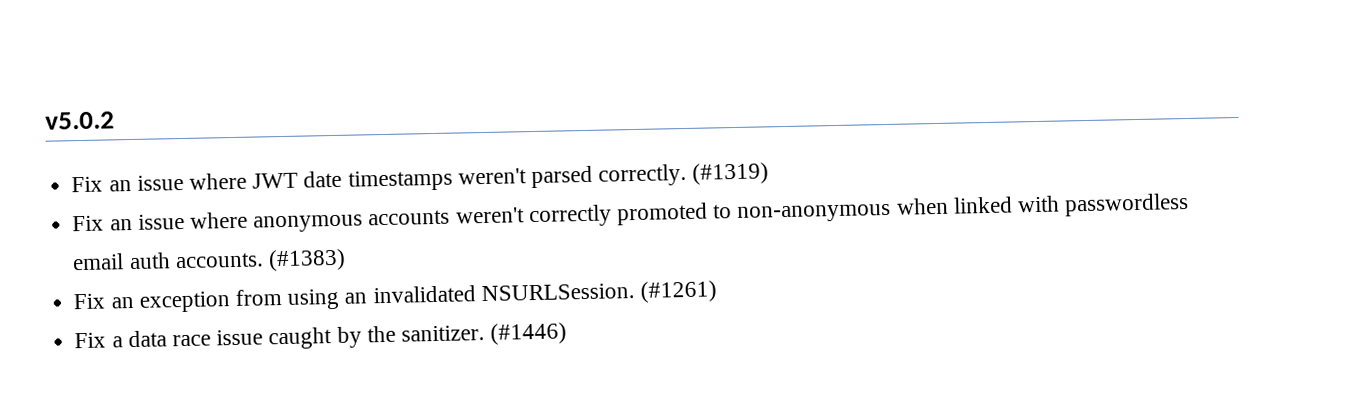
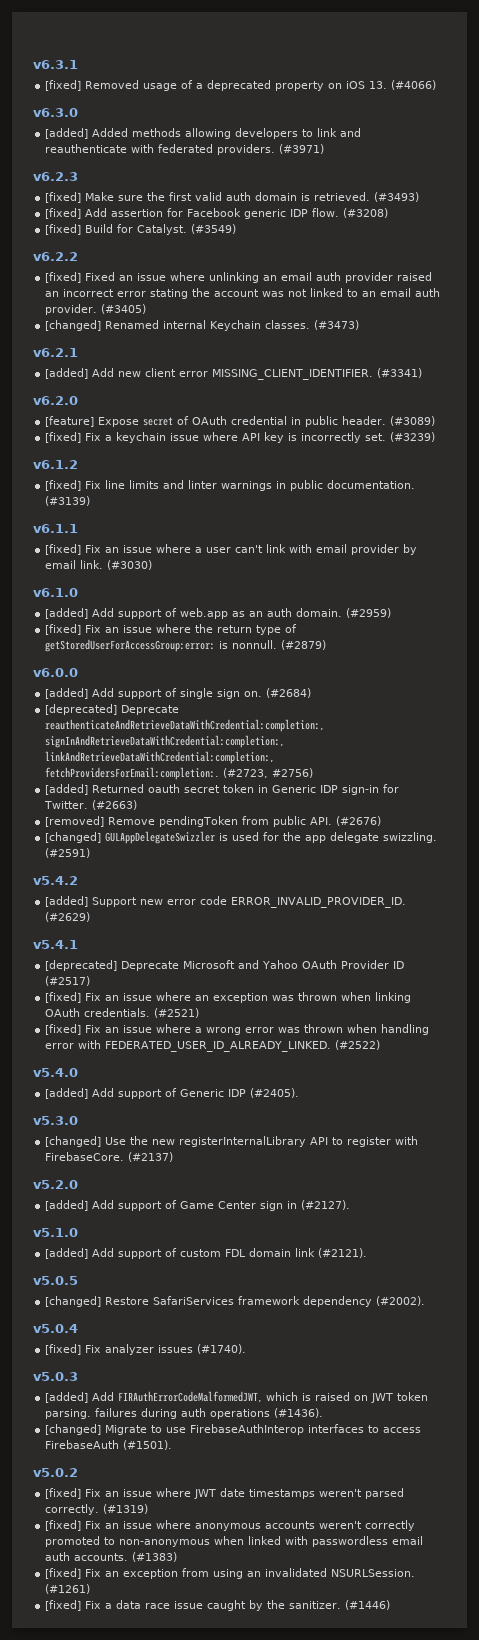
+ v6.3.1
+ [fixed] Removed usage of a deprecated property on iOS 13. (#4066)
+ v6.3.0
+ [added] Added methods allowing developers to link and reauthenticate with federated providers. (#3971)
+ v6.2.3
+ [fixed] Make sure the first valid auth domain is retrieved. (#3493)
+ [fixed] Add assertion for Facebook generic IDP flow. (#3208)
+ [fixed] Build for Catalyst. (#3549)
+ v6.2.2
+ [fixed] Fixed an issue where unlinking an email auth provider raised an incorrect error stating the account was not linked to an email auth provider. (#3405)
+ [changed] Renamed internal Keychain classes. (#3473)
+ v6.2.1
+ [added] Add new client error MISSING_CLIENT_IDENTIFIER. (#3341)
+ v6.2.0
+ [feature] Expose secret of OAuth credential in public header. (#3089)
+ [fixed] Fix a keychain issue where API key is incorrectly set. (#3239)
+ v6.1.2
+ [fixed] Fix line limits and linter warnings in public documentation. (#3139)
+ v6.1.1
+ [fixed] Fix an issue where a user can't link with email provider by email link. (#3030)
+ v6.1.0
+ [added] Add support of web.app as an auth domain. (#2959)
+ [fixed] Fix an issue where the return type of getStoredUserForAccessGroup:error: is nonnull. (#2879)
+ v6.0.0
+ [added] Add support of single sign on. (#2684)
+ [deprecated] Deprecate reauthenticateAndRetrieveDataWithCredential:completion:, signInAndRetrieveDataWithCredential:completion:, linkAndRetrieveDataWithCredential:completion:, fetchProvidersForEmail:completion:. (#2723, #2756)
+ [added] Returned oauth secret token in Generic IDP sign-in for Twitter. (#2663)
+ [removed] Remove pendingToken from public API. (#2676)
+ [changed] GULAppDelegateSwizzler is used for the app delegate swizzling. (#2591)
+ v5.4.2
+ [added] Support new error code ERROR_INVALID_PROVIDER_ID. (#2629)
+ v5.4.1
+ [deprecated] Deprecate Microsoft and Yahoo OAuth Provider ID (#2517)
+ [fixed] Fix an issue where an exception was thrown when linking OAuth credentials. (#2521)
+ [fixed] Fix an issue where a wrong error was thrown when handling error with FEDERATED_USER_ID_ALREADY_LINKED. (#2522)
+ v5.4.0
+ [added] Add support of Generic IDP (#2405).
+ v5.3.0
+ [changed] Use the new registerInternalLibrary API to register with FirebaseCore. (#2137)
+ v5.2.0
+ [added] Add support of Game Center sign in (#2127).
+ v5.1.0
+ [added] Add support of custom FDL domain link (#2121).
+ v5.0.5
+ [changed] Restore SafariServices framework dependency (#2002).
+ v5.0.4
+ [fixed] Fix analyzer issues (#1740).
+ v5.0.3
+ [added] Add FIRAuthErrorCodeMalformedJWT, which is raised on JWT token parsing. failures during auth operations (#1436).
+ [changed] Migrate to use FirebaseAuthInterop interfaces to access FirebaseAuth (#1501).
- Fix an issue where JWT date timestamps weren't parsed correctly.
+ [fixed] Fix an issue where JWT date timestamps weren't parsed correctly.
- Fix an issue where anonymous accounts weren't correctly promoted to non-anonymous when linked with passwordless email auth accounts.
+ [fixed] Fix an issue where anonymous accounts weren't correctly promoted to non-anonymous when linked with passwordless email auth accounts.
- Fix an exception from using an invalidated NSURLSession.
+ [fixed] Fix an exception from using an invalidated NSURLSession.
- Fix a data race issue caught by the sanitizer.
+ [fixed] Fix a data race issue caught by the sanitizer.

